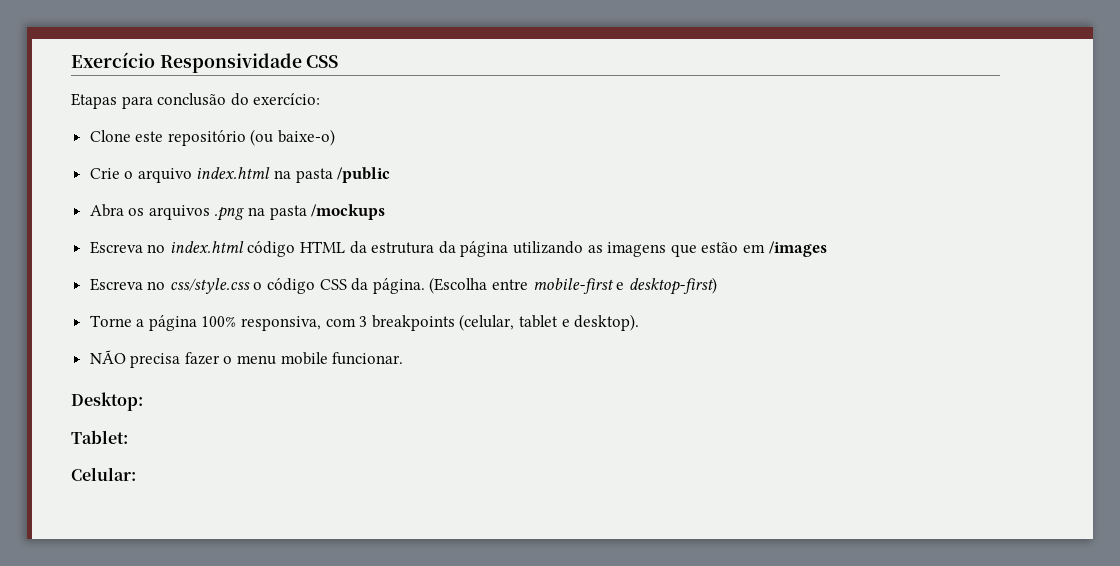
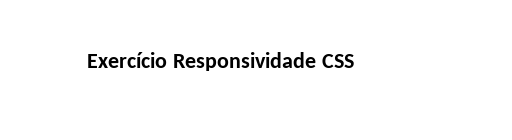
- Etapas para conclusão do exercício:
- Clone este repositório (ou baixe-o)
- Crie o arquivo index.html na pasta /public
- Abra os arquivos .png na pasta /mockups
- Escreva no index.html código HTML da estrutura da página utilizando as imagens que estão em /images
- Escreva no css/style.css o código CSS da página. (Escolha entre mobile-first e desktop-first)
- Torne a página 100% responsiva, com 3 breakpoints (celular, tablet e desktop).
- NÃO precisa fazer o menu mobile funcionar.
- Desktop:
- Tablet:
- Celular:

